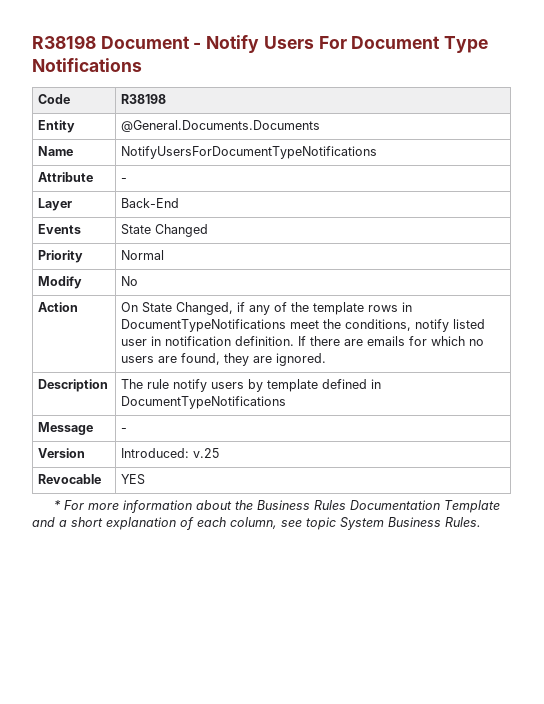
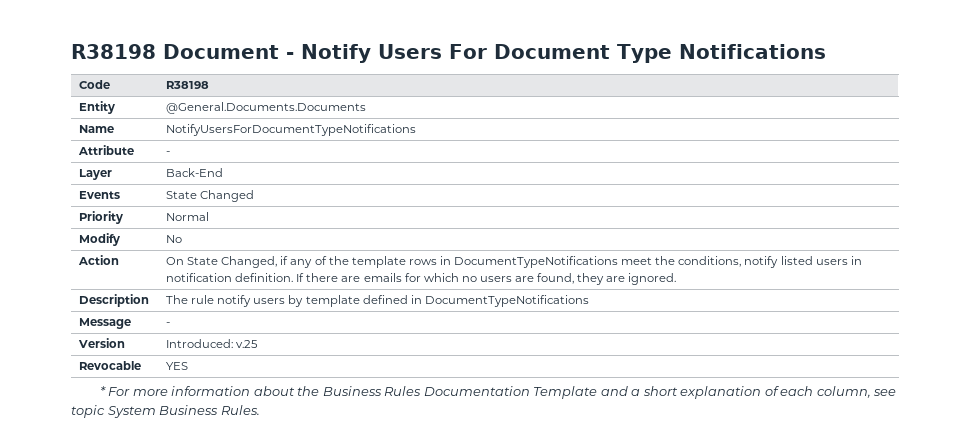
- Action | On State Changed, if any of the template rows in DocumentTypeNotifications meet the conditions, notify listed user in notification definition. If there are emails for which no users are found, they are ignored.
+ Action | On State Changed, if any of the template rows in DocumentTypeNotifications meet the conditions, notify listed users in notification definition. If there are emails for which no users are found, they are ignored.

